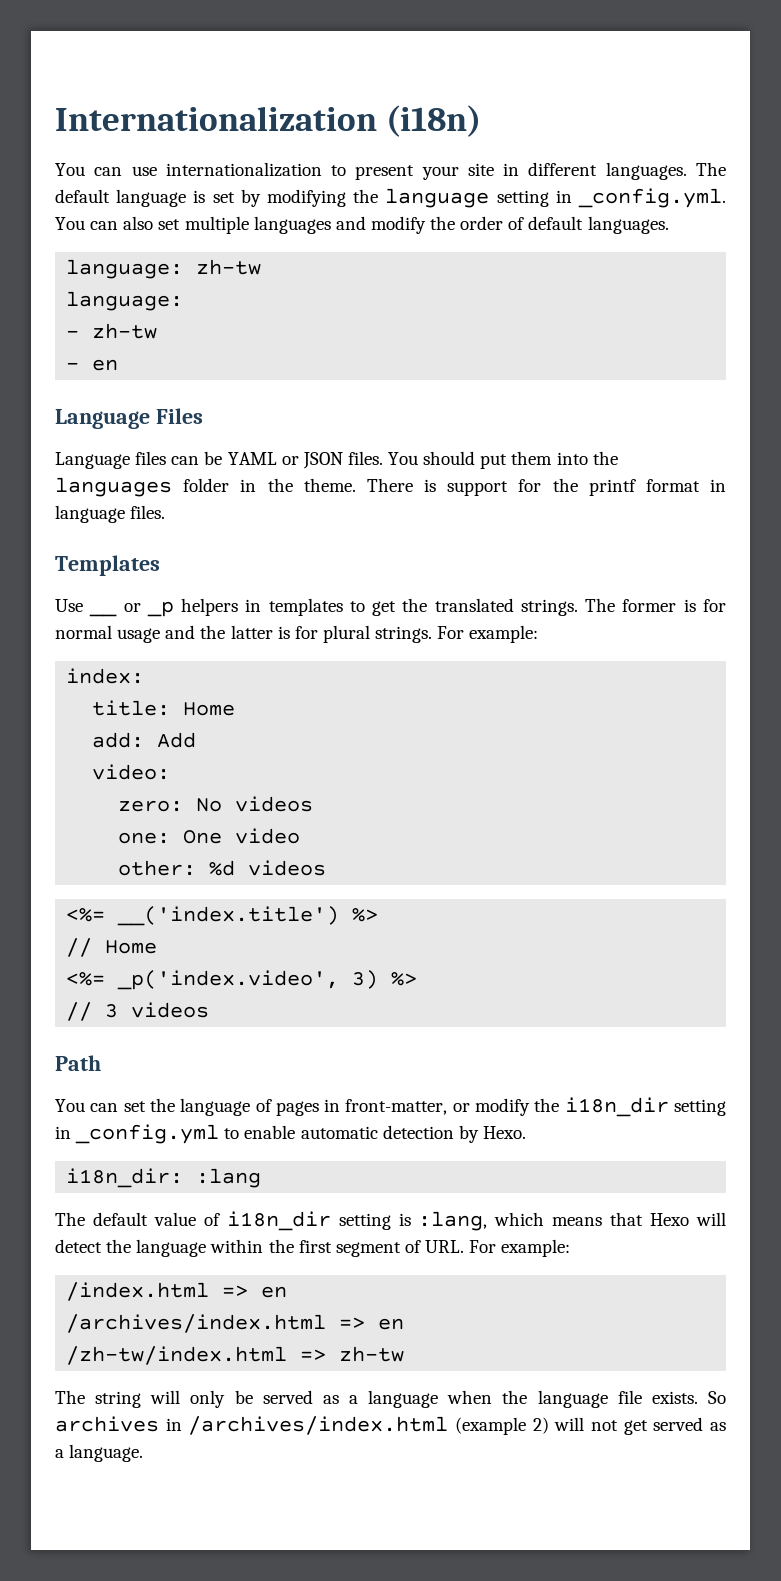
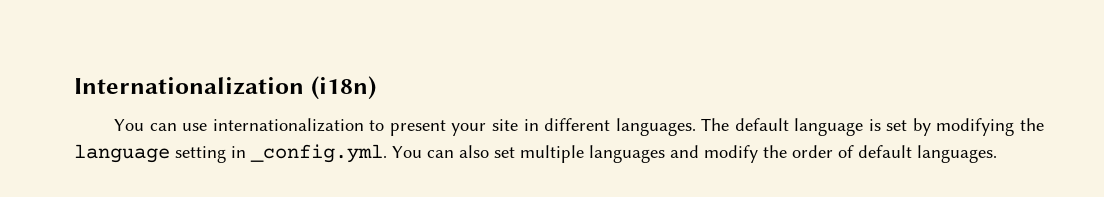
- language: zh-tw
- language:
- - zh-tw
- - en
- Language Files
- Language files can be YAML or JSON files. You should put them into the languages folder in the theme. There is support for the printf format in language files.
- Templates
- Use __ or _p helpers in templates to get the translated strings. The former is for normal usage and the latter is for plural strings. For example:
- index:
- title: Home
- add: Add
- video:
- zero: No videos
- one: One video
- other: %d videos
- <%= __('index.title') %>
- // Home
- <%= _p('index.video', 3) %>
- // 3 videos
- Path
- You can set the language of pages in front-matter, or modify the i18n_dir setting in _config.yml to enable automatic detection by Hexo.
- i18n_dir: :lang
- The default value of i18n_dir setting is :lang, which means that Hexo will detect the language within the first segment of URL. For example:
- /index.html => en
- /archives/index.html => en
- /zh-tw/index.html => zh-tw
- The string will only be served as a language when the language file exists. So archives in /archives/index.html (example 2) will not get served as a language.

